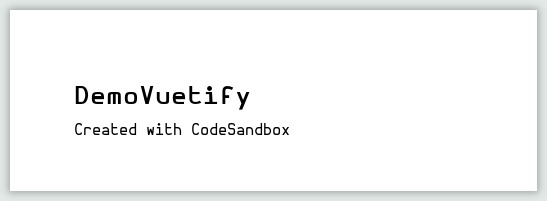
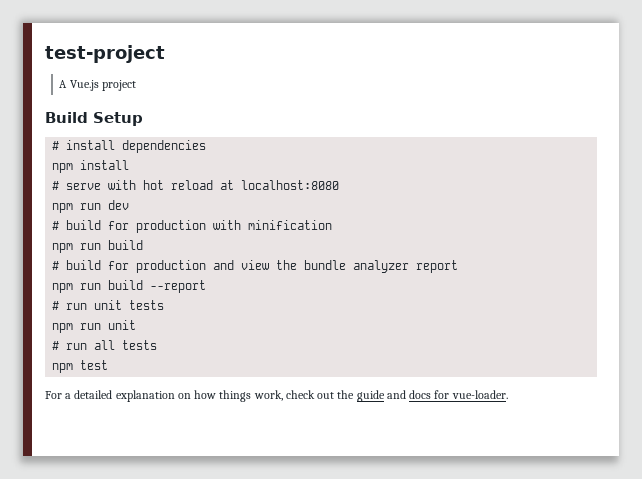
- DemoVuetify
- Created with CodeSandbox
+ test-project
+ A Vue.js project
+ Build Setup
+ # install dependencies
+ npm install
+ # serve with hot reload at localhost:8080
+ npm run dev
+ # build for production with minification
+ npm run build
+ # build for production and view the bundle analyzer report
+ npm run build --report
+ # run unit tests
+ npm run unit
+ # run all tests
+ npm test
+ For a detailed explanation on how things work, check out the guide and docs for vue-loader.

